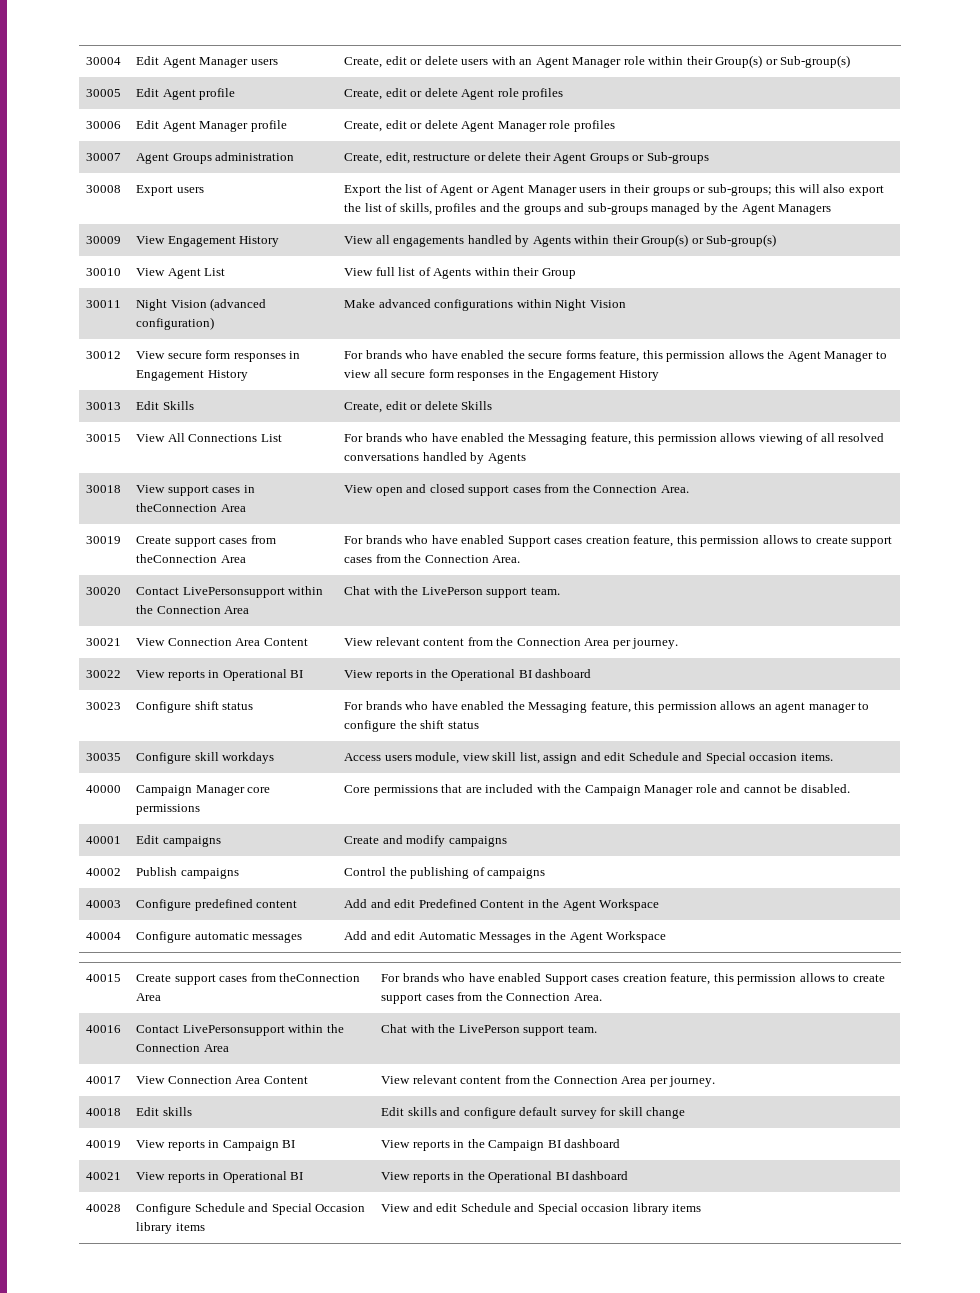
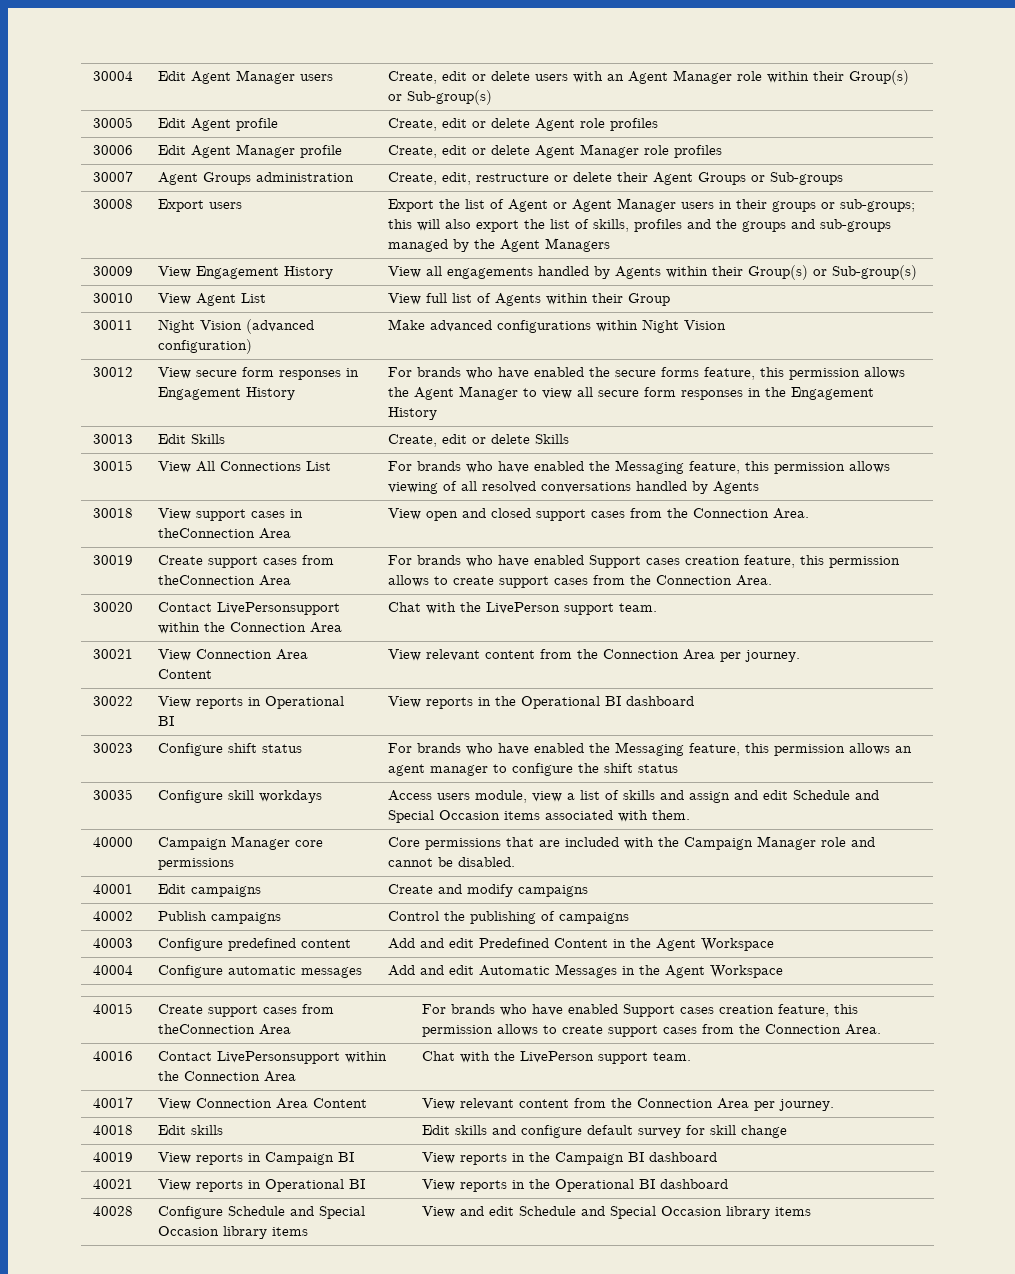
- 30035 | Configure skill workdays | Access users module, view skill list, assign and edit Schedule and Special occasion items.
+ 30035 | Configure skill workdays | Access users module, view a list of skills and assign and edit Schedule and Special Occasion items associated with them.
- 40028 | Configure Schedule and Special Occasion library items | View and edit Schedule and Special occasion library items
+ 40028 | Configure Schedule and Special Occasion library items | View and edit Schedule and Special Occasion library items

